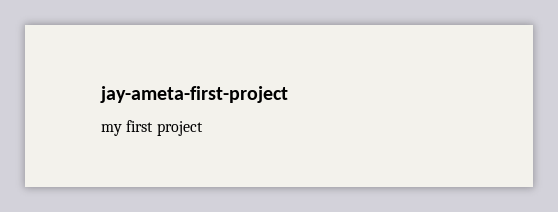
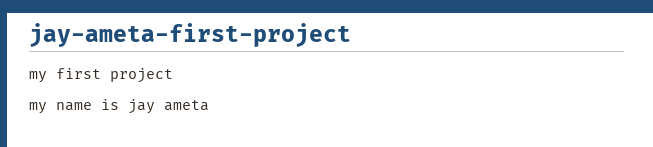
+ my name is jay ameta

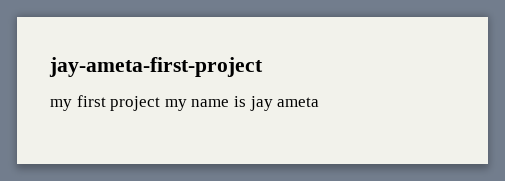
- my first project
- my name is jay ameta
+ my first project my name is jay ameta

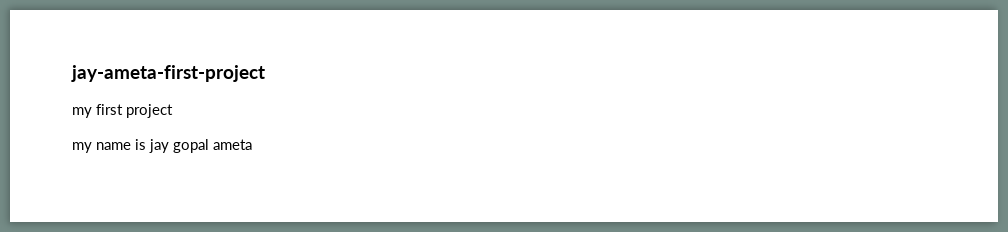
- my first project my name is jay ameta
+ my first project
+ my name is jay gopal ameta

